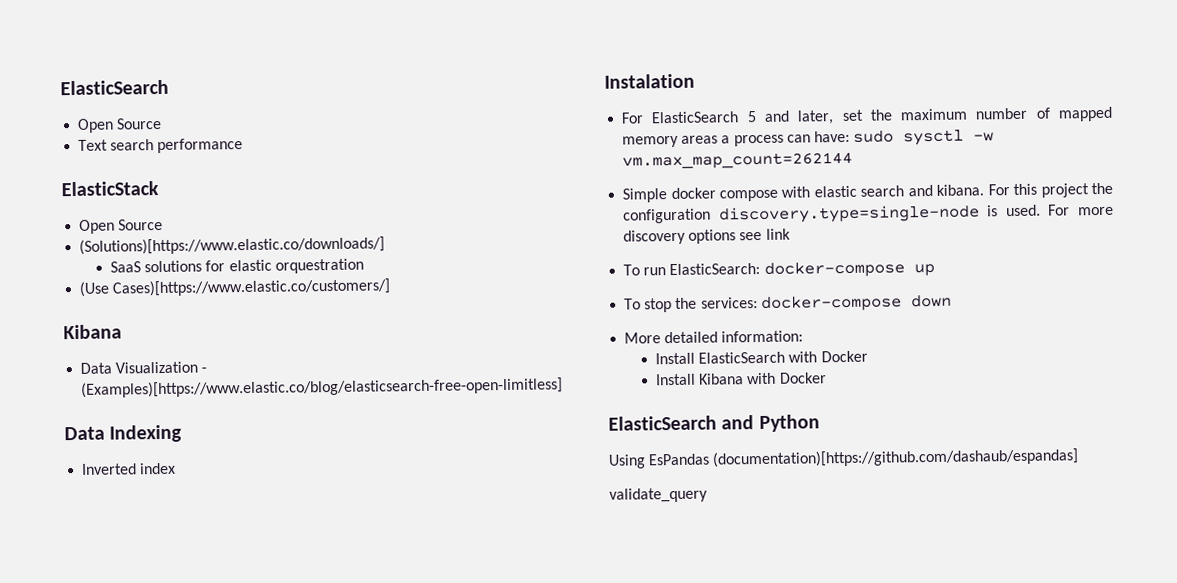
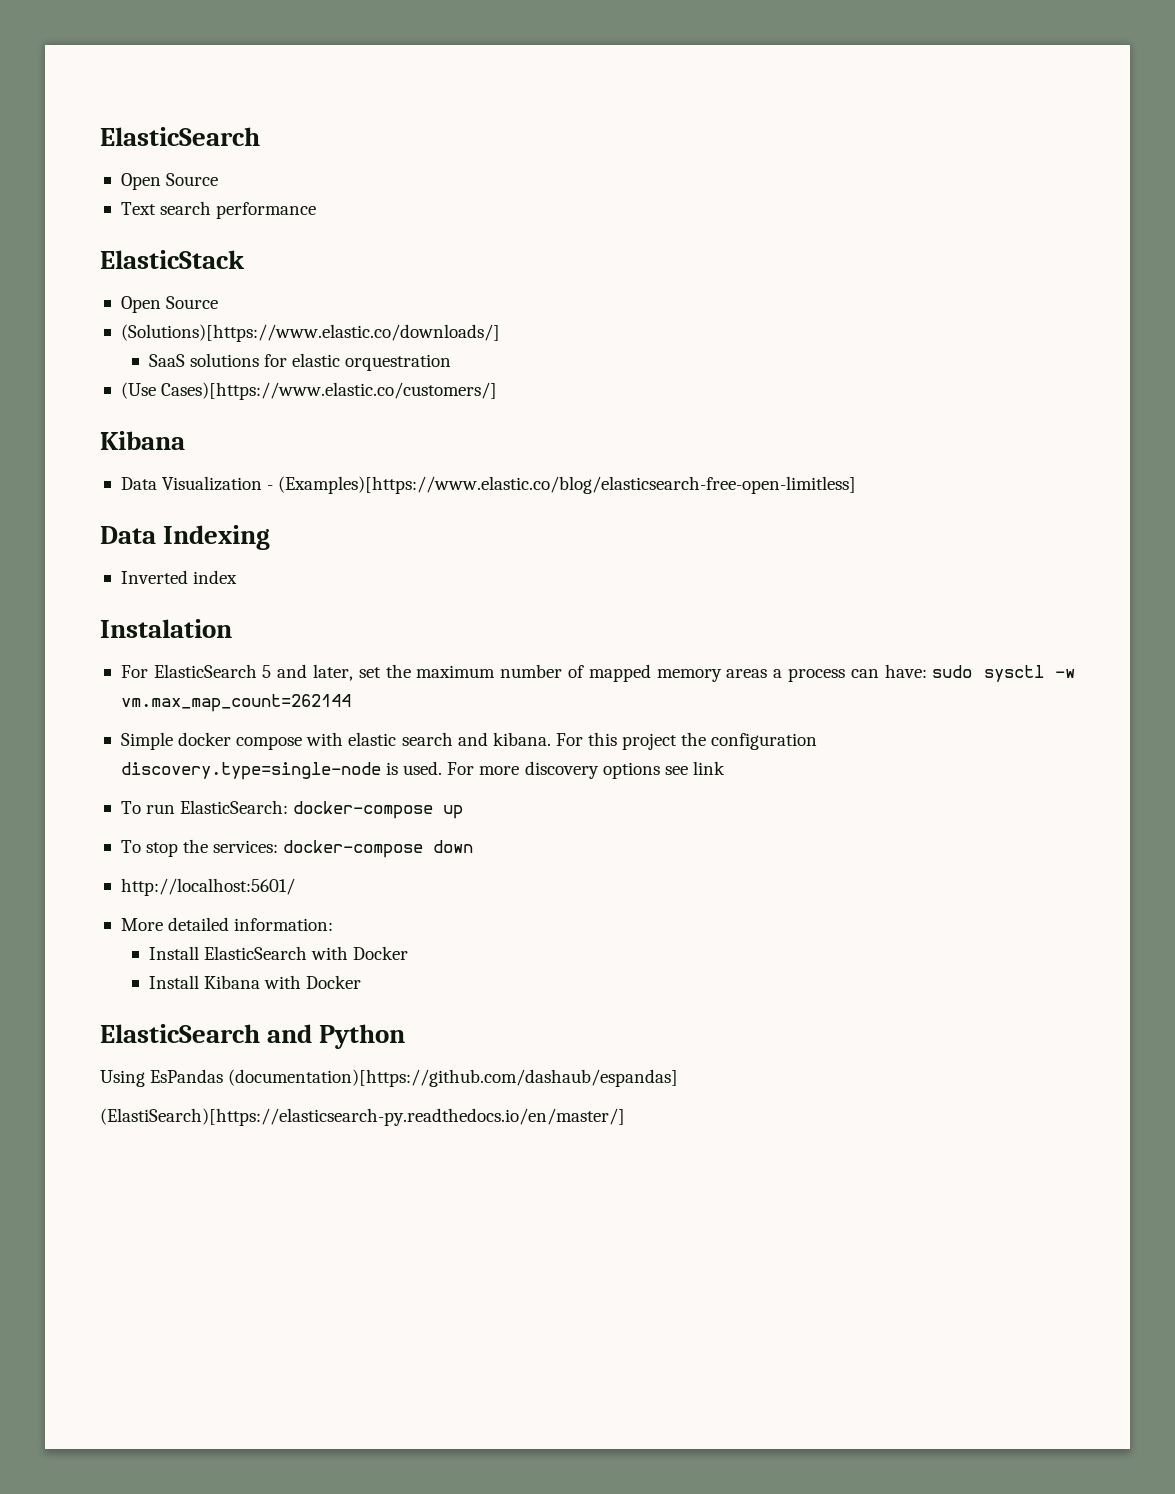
+ http://localhost:5601/
- validate_query
+ (ElastiSearch)[https://elasticsearch-py.readthedocs.io/en/master/]

